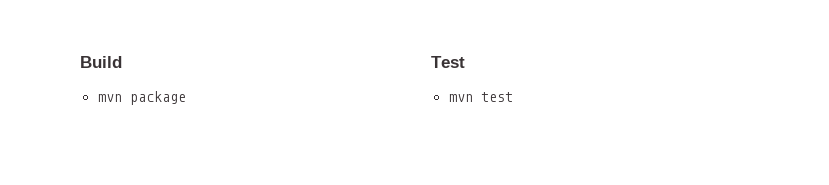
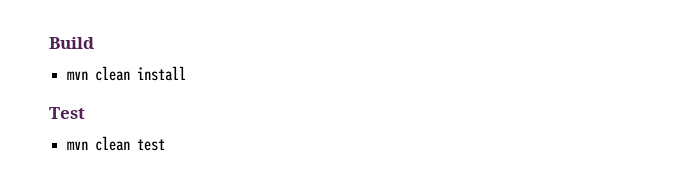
- mvn package
+ mvn clean install
- mvn test
+ mvn clean test

